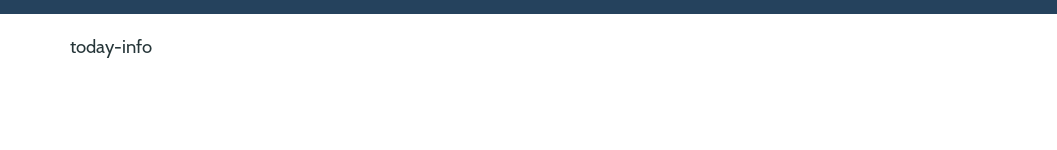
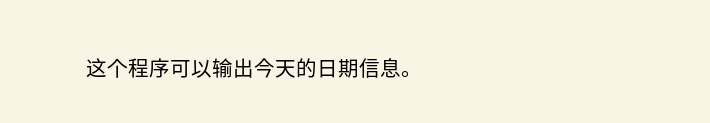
- today-info
+ 这个程序可以输出今天的日期信息。

